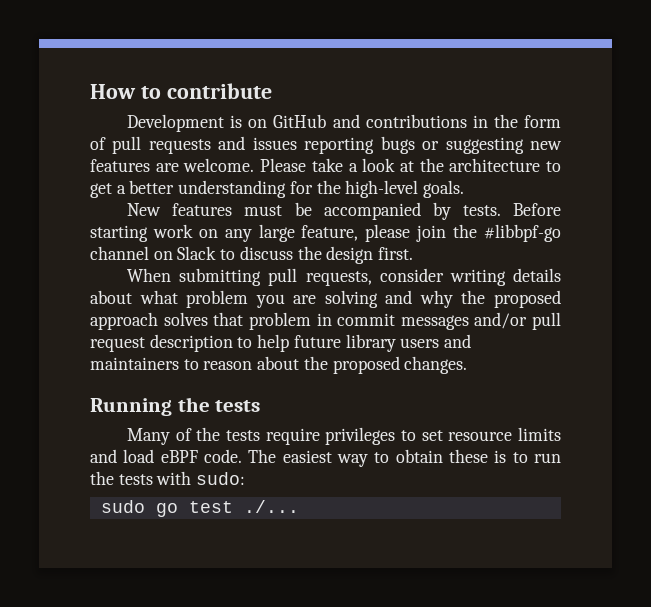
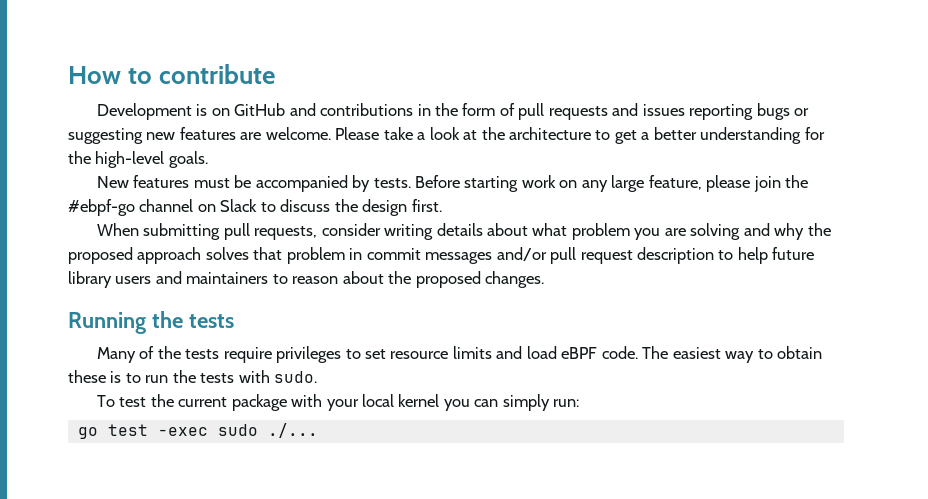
- Before starting work on any large feature, please join the #libbpf-go channel on Slack to discuss the design first.
+ Before starting work on any large feature, please join the #ebpf-go channel on Slack to discuss the design first.
- The easiest way to obtain these is to run the tests with sudo:
- sudo go test ./...
+ The easiest way to obtain these is to run the tests with sudo.
+ To test the current package with your local kernel you can simply run:
+ go test -exec sudo ./...

